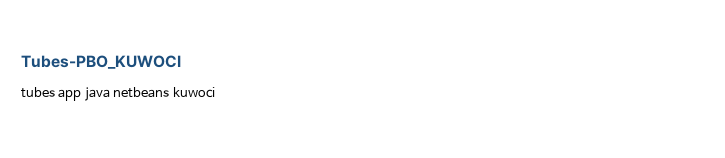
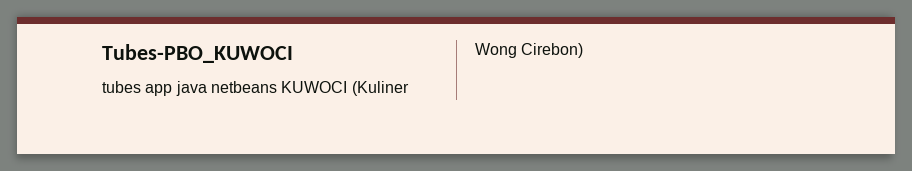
- tubes app java netbeans kuwoci
+ tubes app java netbeans KUWOCI (Kuliner Wong Cirebon)

